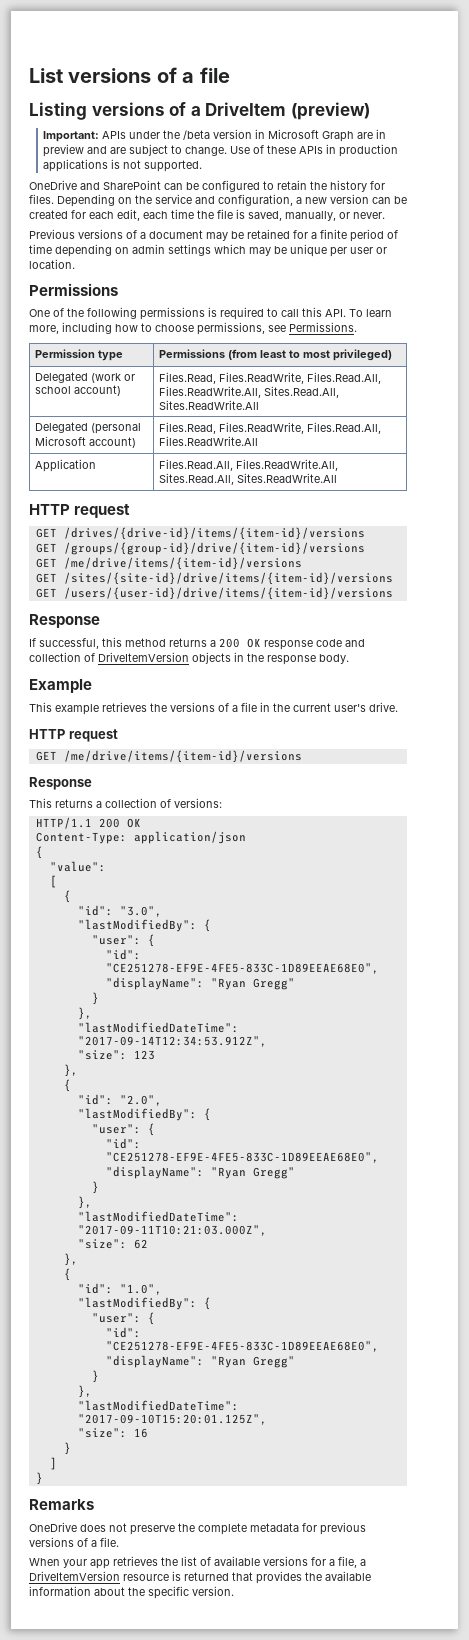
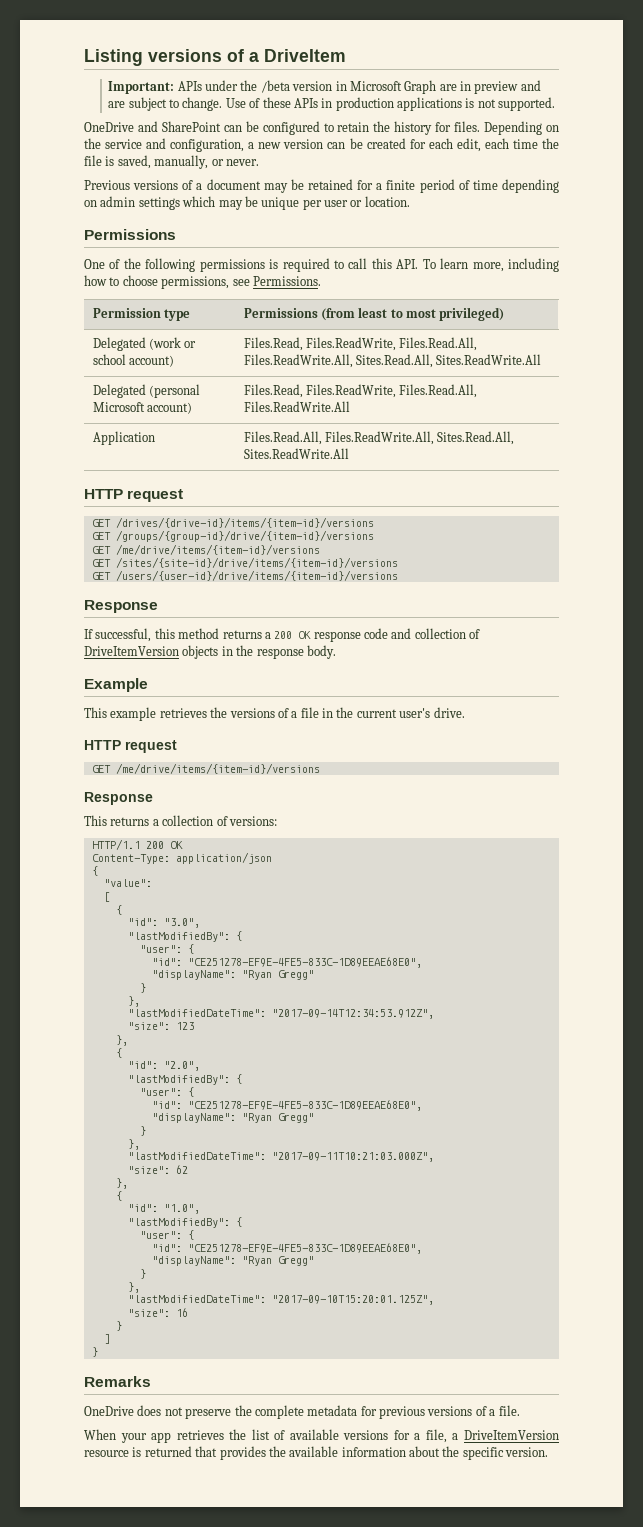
- List versions of a file
- Listing versions of a DriveItem (preview)
+ Listing versions of a DriveItem

